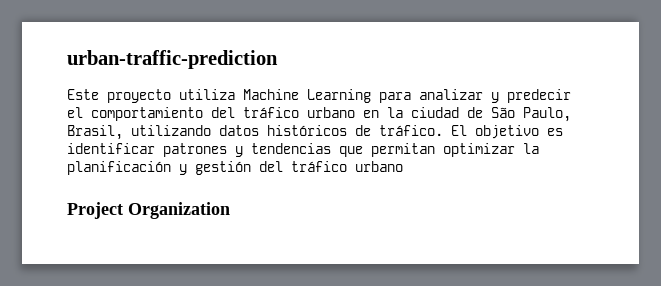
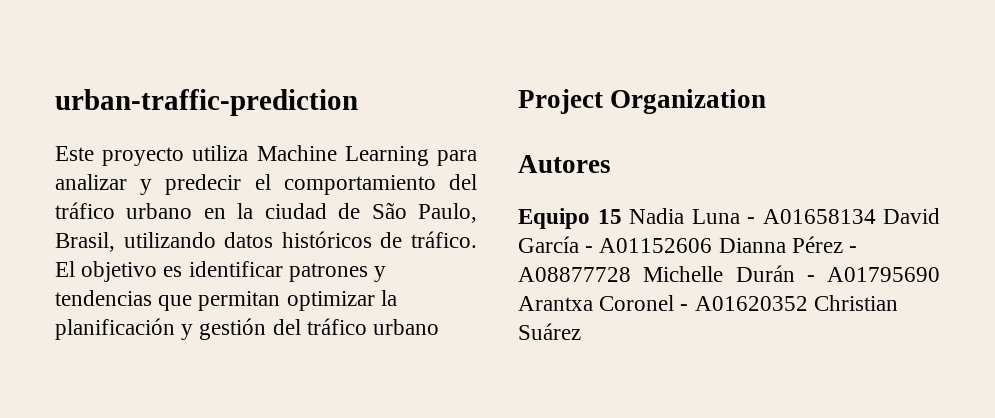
+ Autores
+ Equipo 15 Nadia Luna - A01658134 David García - A01152606 Dianna Pérez - A08877728 Michelle Durán - A01795690 Arantxa Coronel - A01620352 Christian Suárez

